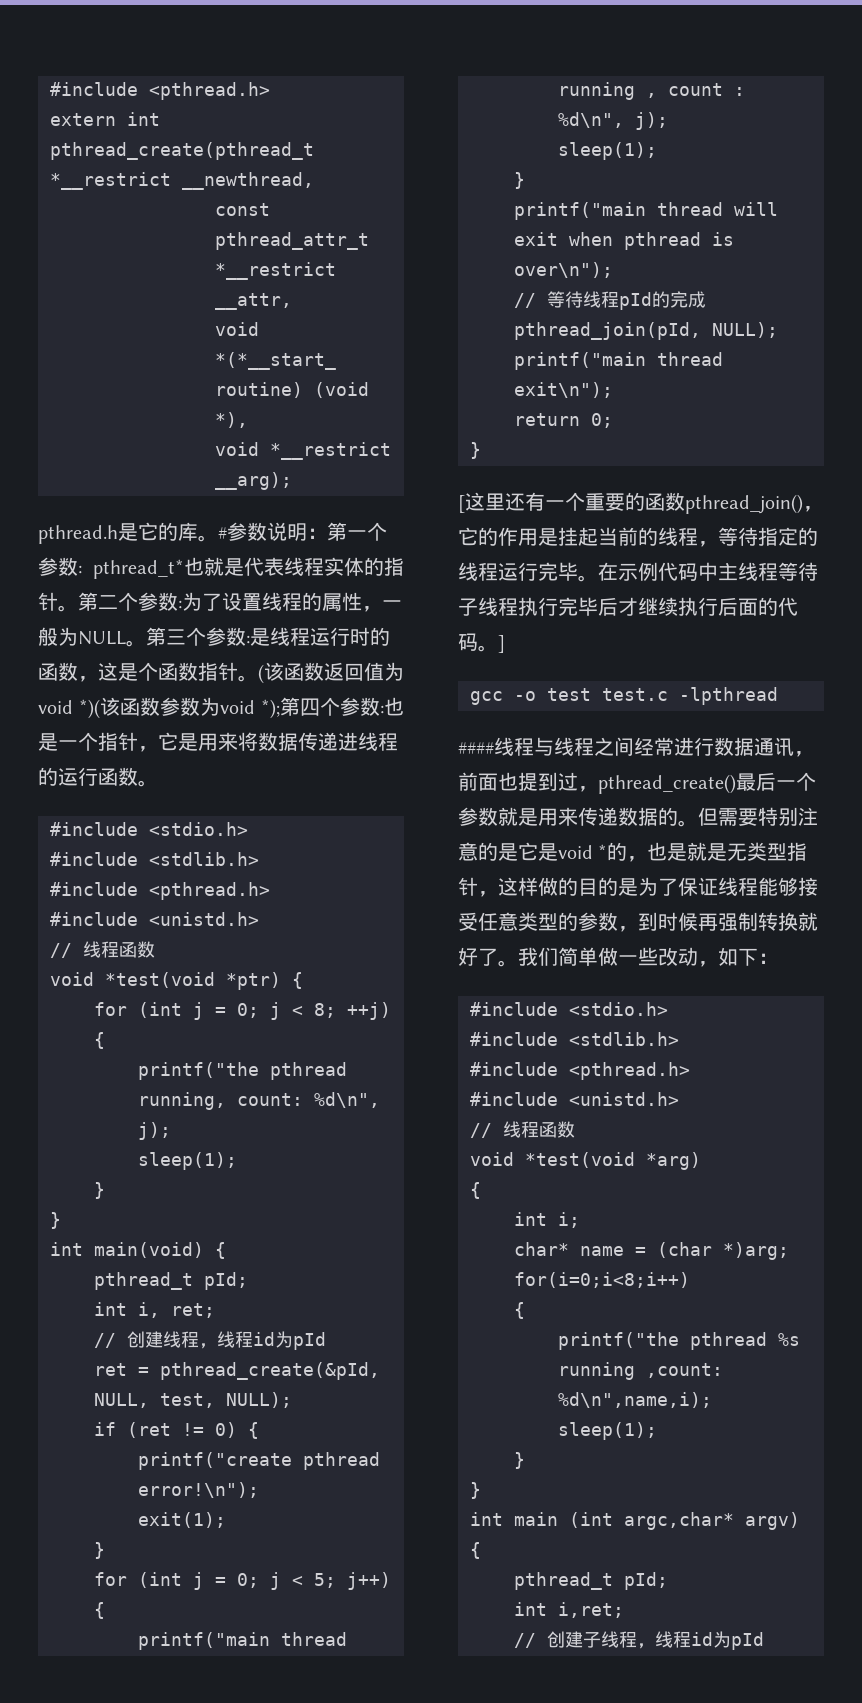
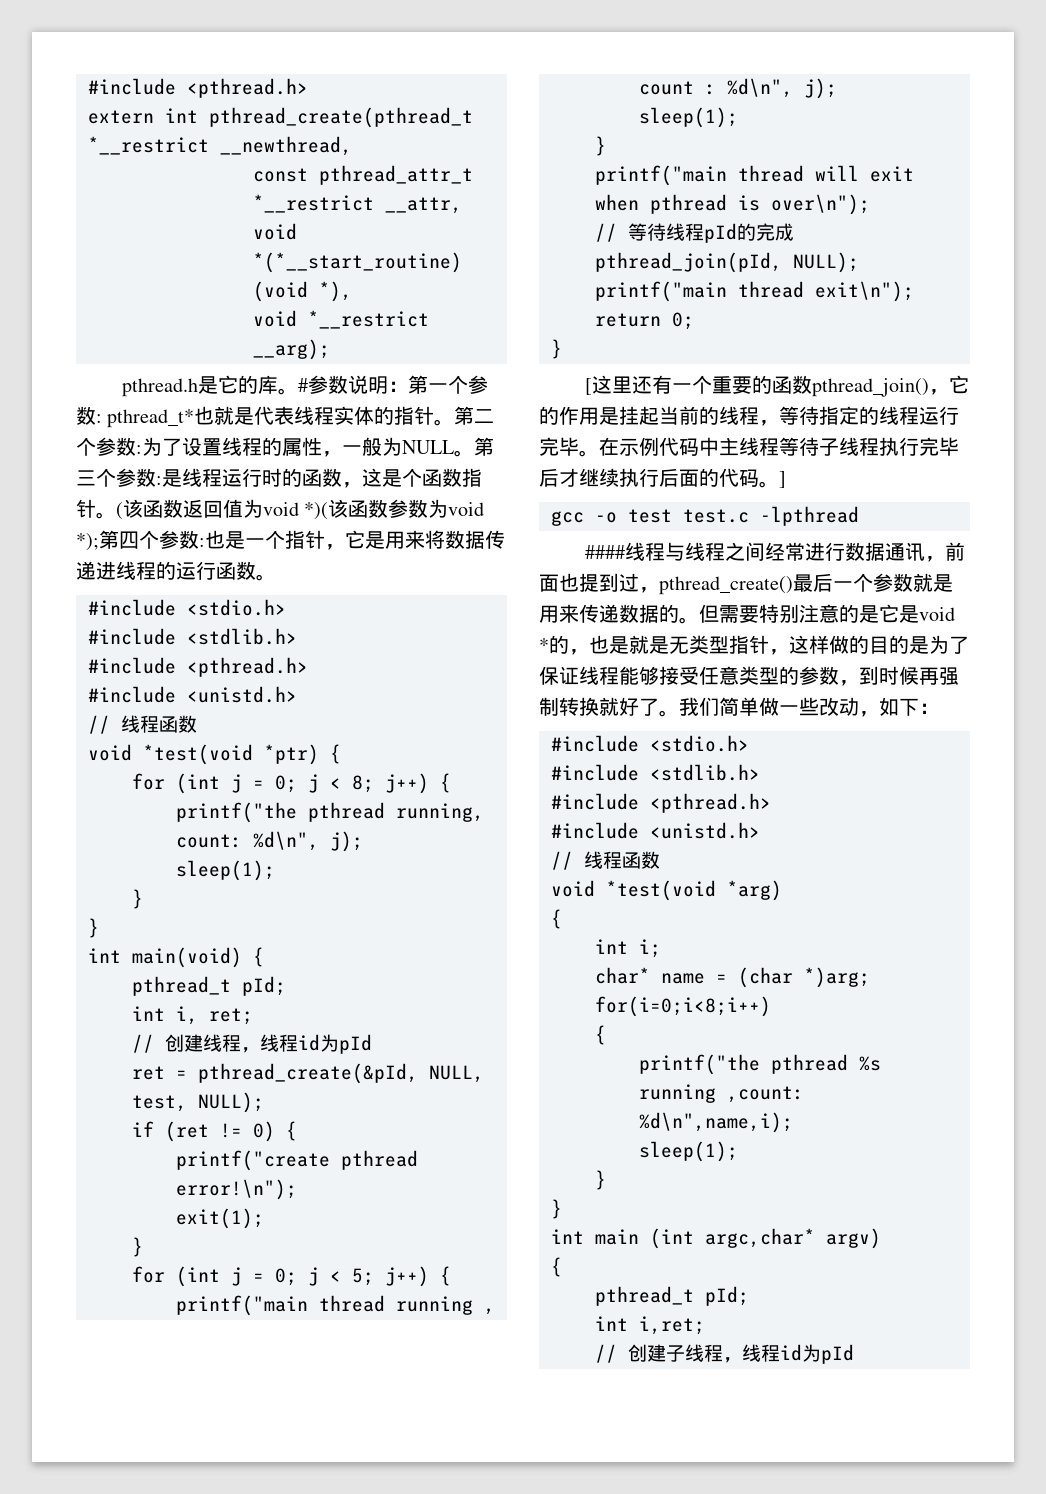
- for (int j = 0; j < 8; ++j) {
+ for (int j = 0; j < 8; j++) {

